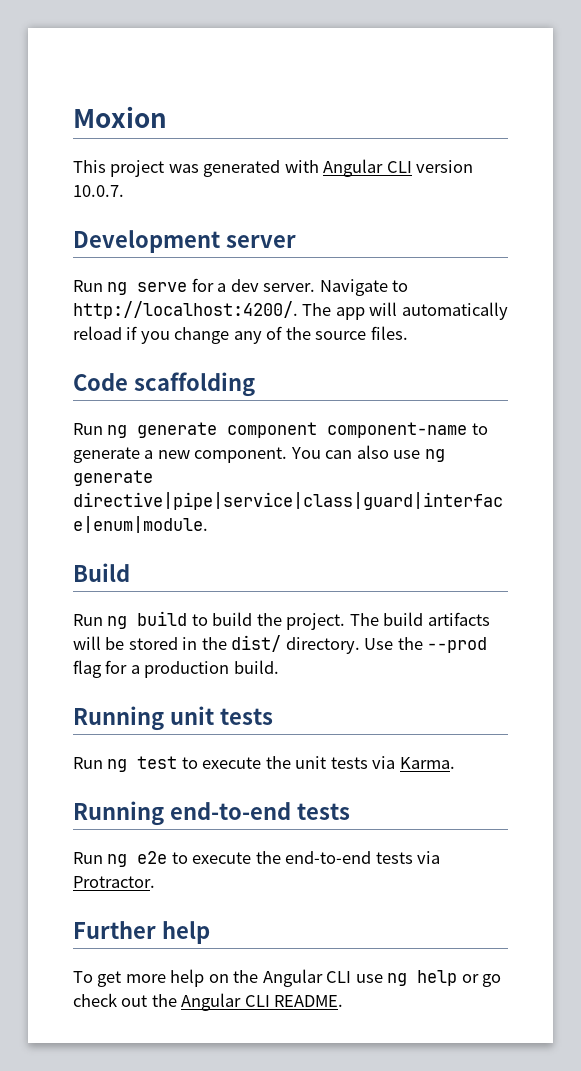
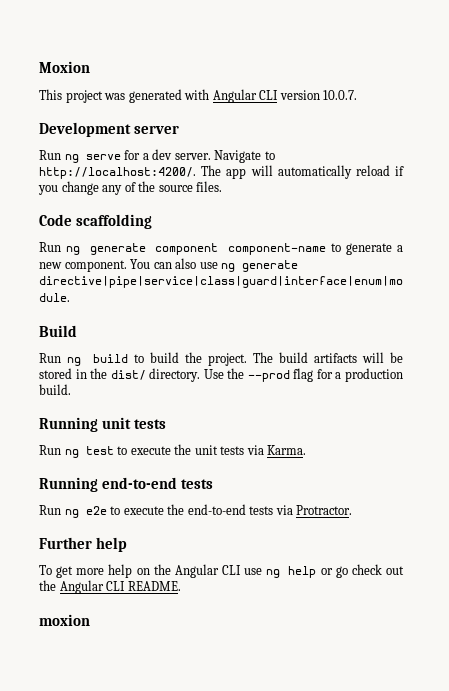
+ moxion

